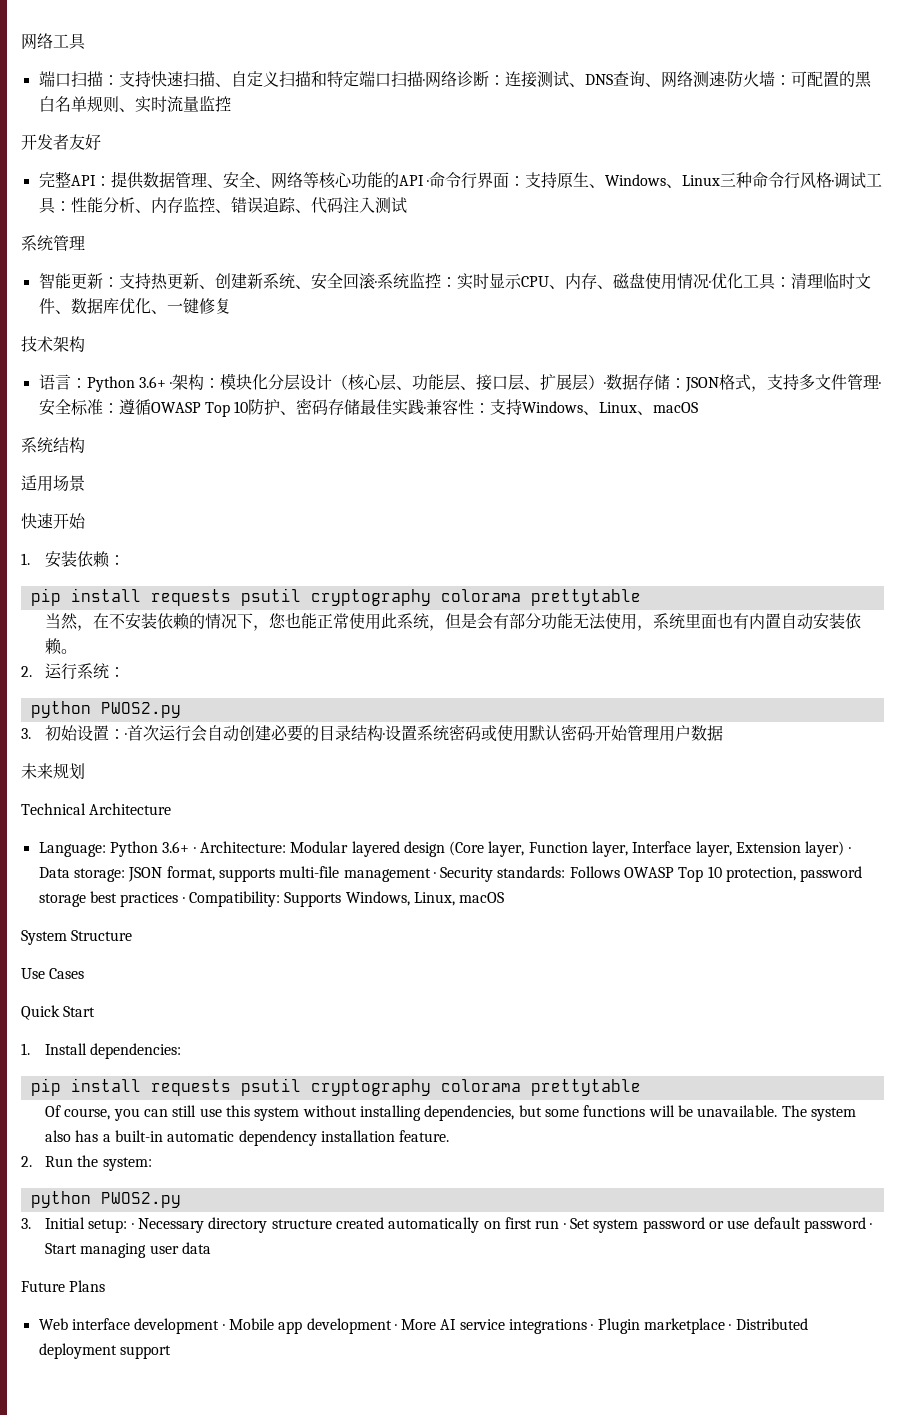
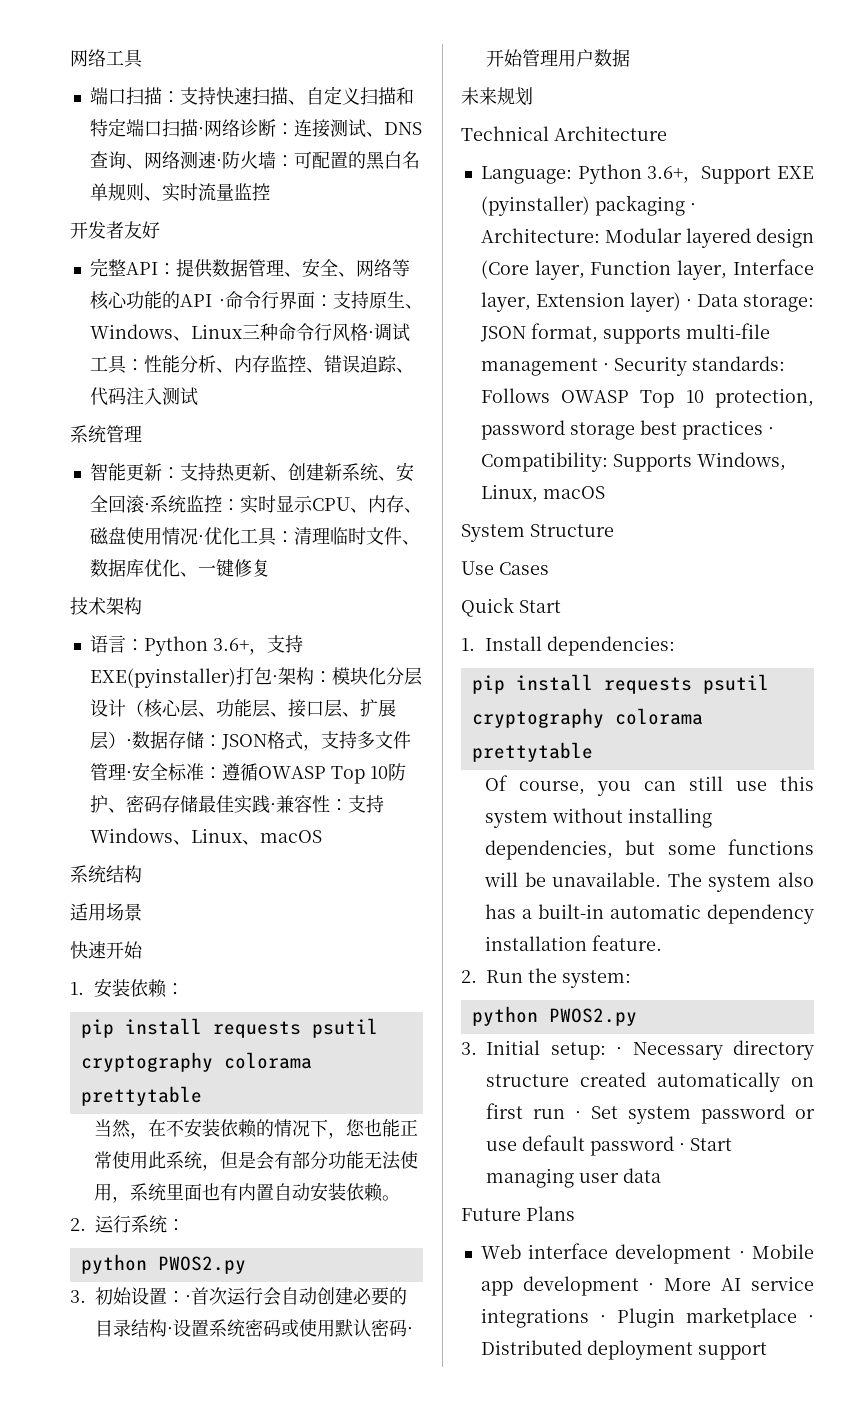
- 语言：Python 3.6+ ·架构：模块化分层设计（核心层、功能层、接口层、扩展层）·数据存储：JSON格式，支持多文件管理·安全标准：遵循OWASP Top 10防护、密码存储最佳实践·兼容性：支持Windows、Linux、macOS
+ 语言：Python 3.6+，支持EXE(pyinstaller)打包·架构：模块化分层设计（核心层、功能层、接口层、扩展层）·数据存储：JSON格式，支持多文件管理·安全标准：遵循OWASP Top 10防护、密码存储最佳实践·兼容性：支持Windows、Linux、macOS
- Language: Python 3.6+ · Architecture: Modular layered design (Core layer, Function layer, Interface layer, Extension layer) · Data storage: JSON format, supports multi-file management · Security standards: Follows OWASP Top 10 protection, password storage best practices · Compatibility: Supports Windows, Linux, macOS
+ Language: Python 3.6+，Support EXE (pyinstaller) packaging · Architecture: Modular layered design (Core layer, Function layer, Interface layer, Extension layer) · Data storage: JSON format, supports multi-file management · Security standards: Follows OWASP Top 10 protection, password storage best practices · Compatibility: Supports Windows, Linux, macOS

